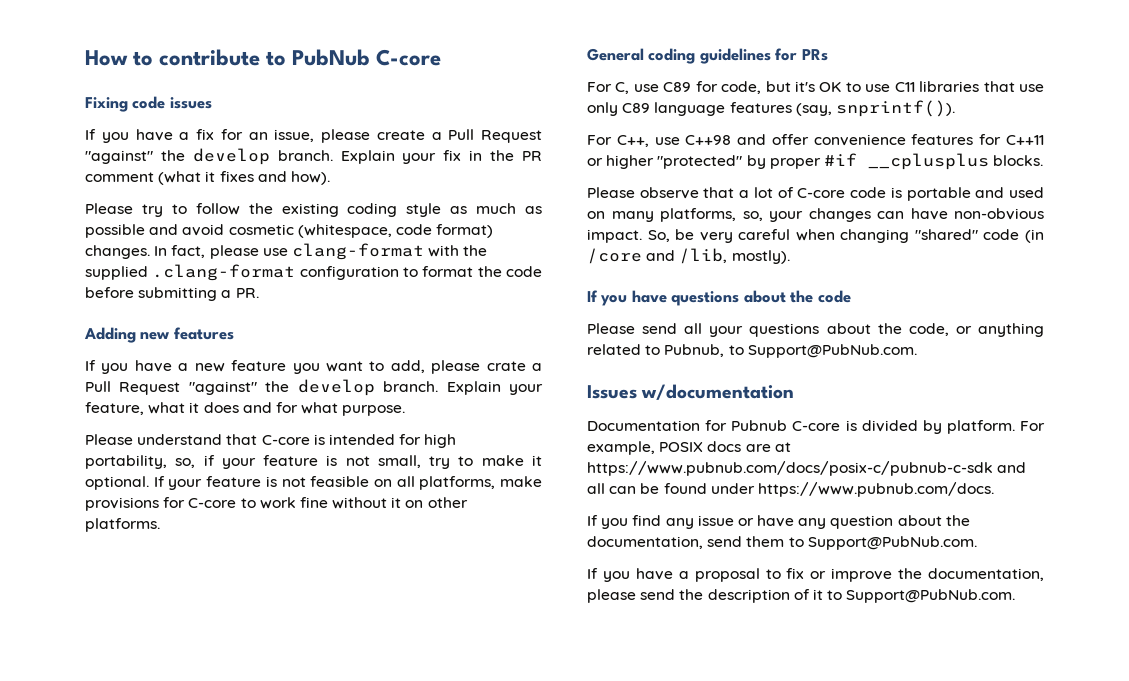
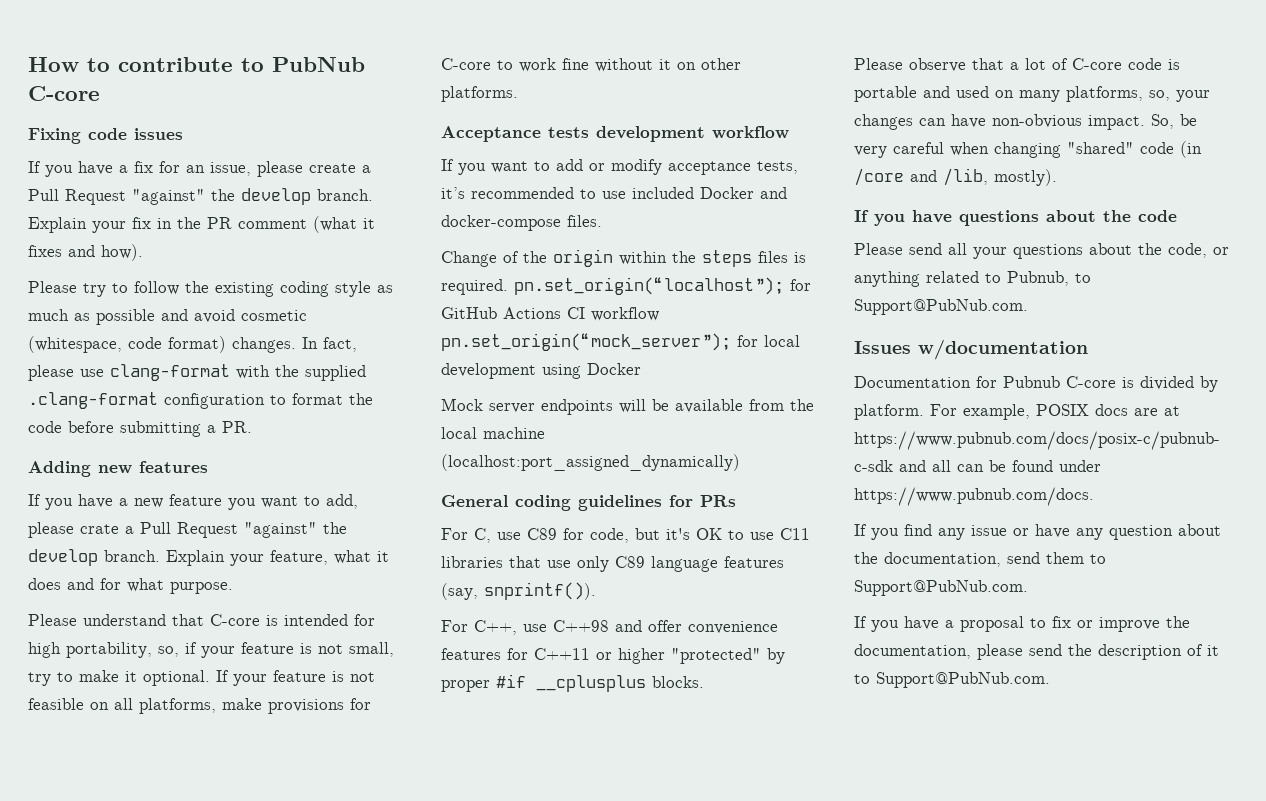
+ Acceptance tests development workflow
+ If you want to add or modify acceptance tests, it’s recommended to use included Docker and docker-compose files.
+ Change of the origin within the steps files is required. pn.set_origin(“localhost”); for GitHub Actions CI workflow pn.set_origin(“mock_server”); for local development using Docker
+ Mock server endpoints will be available from the local machine (localhost:port_assigned_dynamically)

